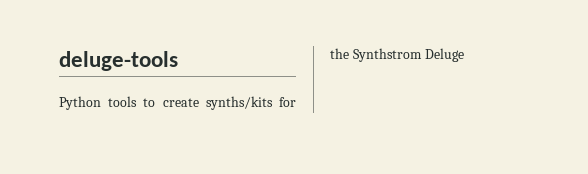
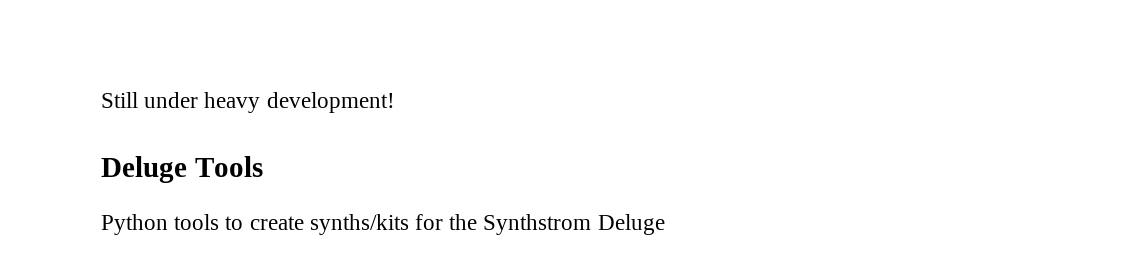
- deluge-tools
+ Still under heavy development!
+ Deluge Tools

